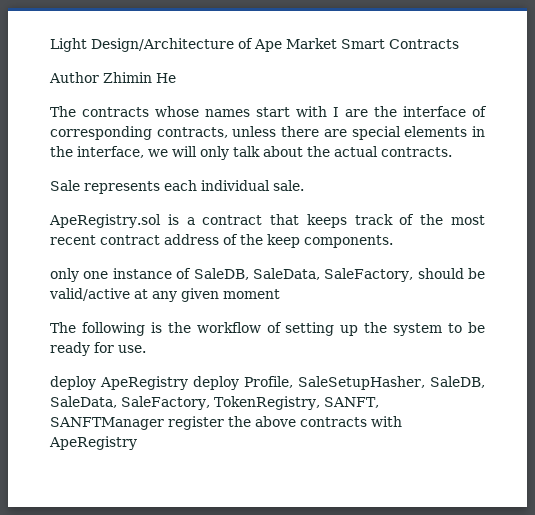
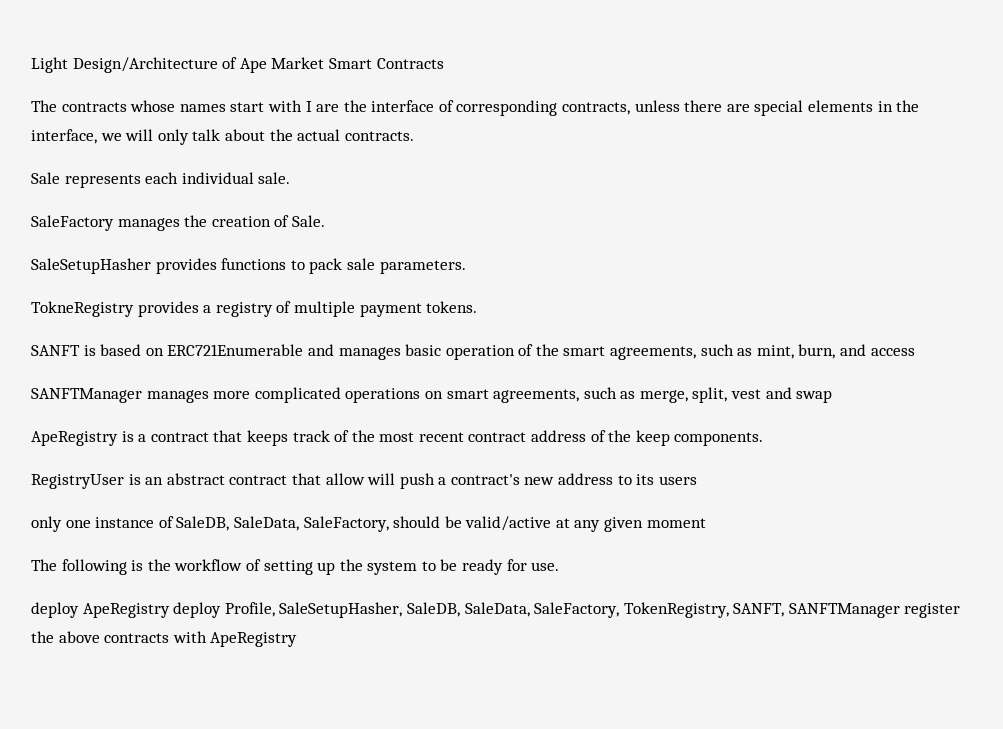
- Author Zhimin He
- ApeRegistry.sol is a contract that keeps track of the most recent contract address of the keep components.
+ SaleFactory manages the creation of Sale.
+ SaleSetupHasher provides functions to pack sale parameters.
+ TokneRegistry provides a registry of multiple payment tokens.
+ SANFT is based on ERC721Enumerable and manages basic operation of the smart agreements, such as mint, burn, and access
+ SANFTManager manages more complicated operations on smart agreements, such as merge, split, vest and swap
+ ApeRegistry is a contract that keeps track of the most recent contract address of the keep components.
+ RegistryUser is an abstract contract that allow will push a contract's new address to its users

